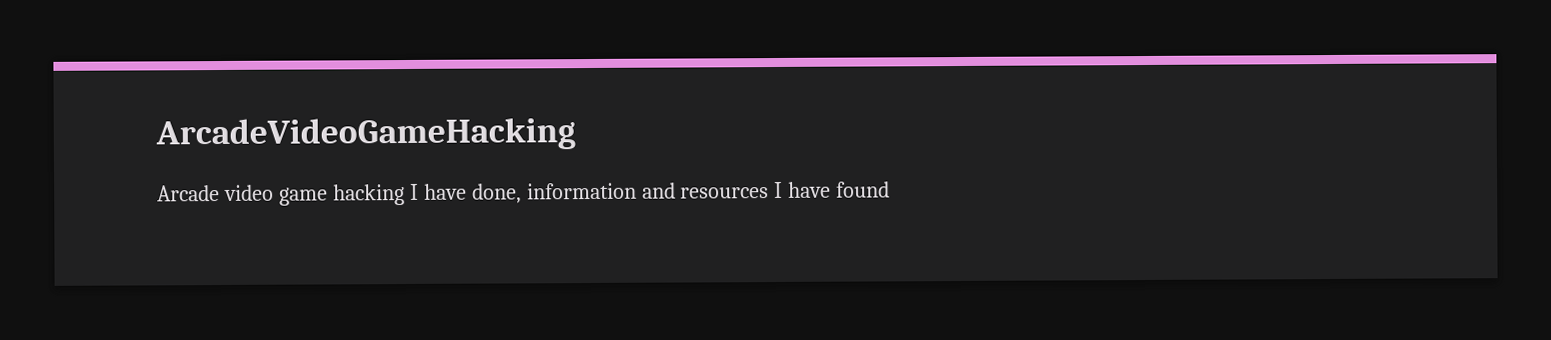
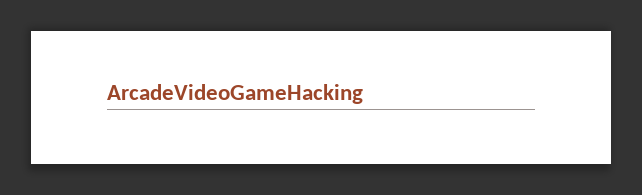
- Arcade video game hacking I have done, information and resources I have found

